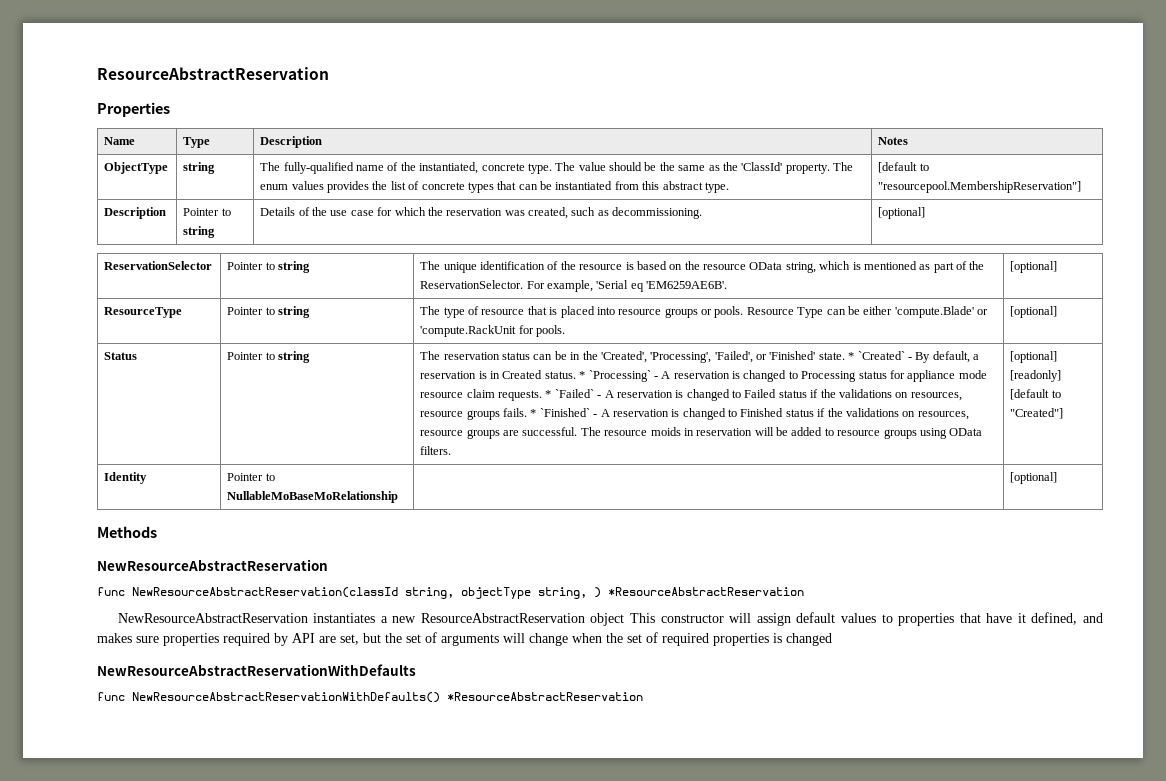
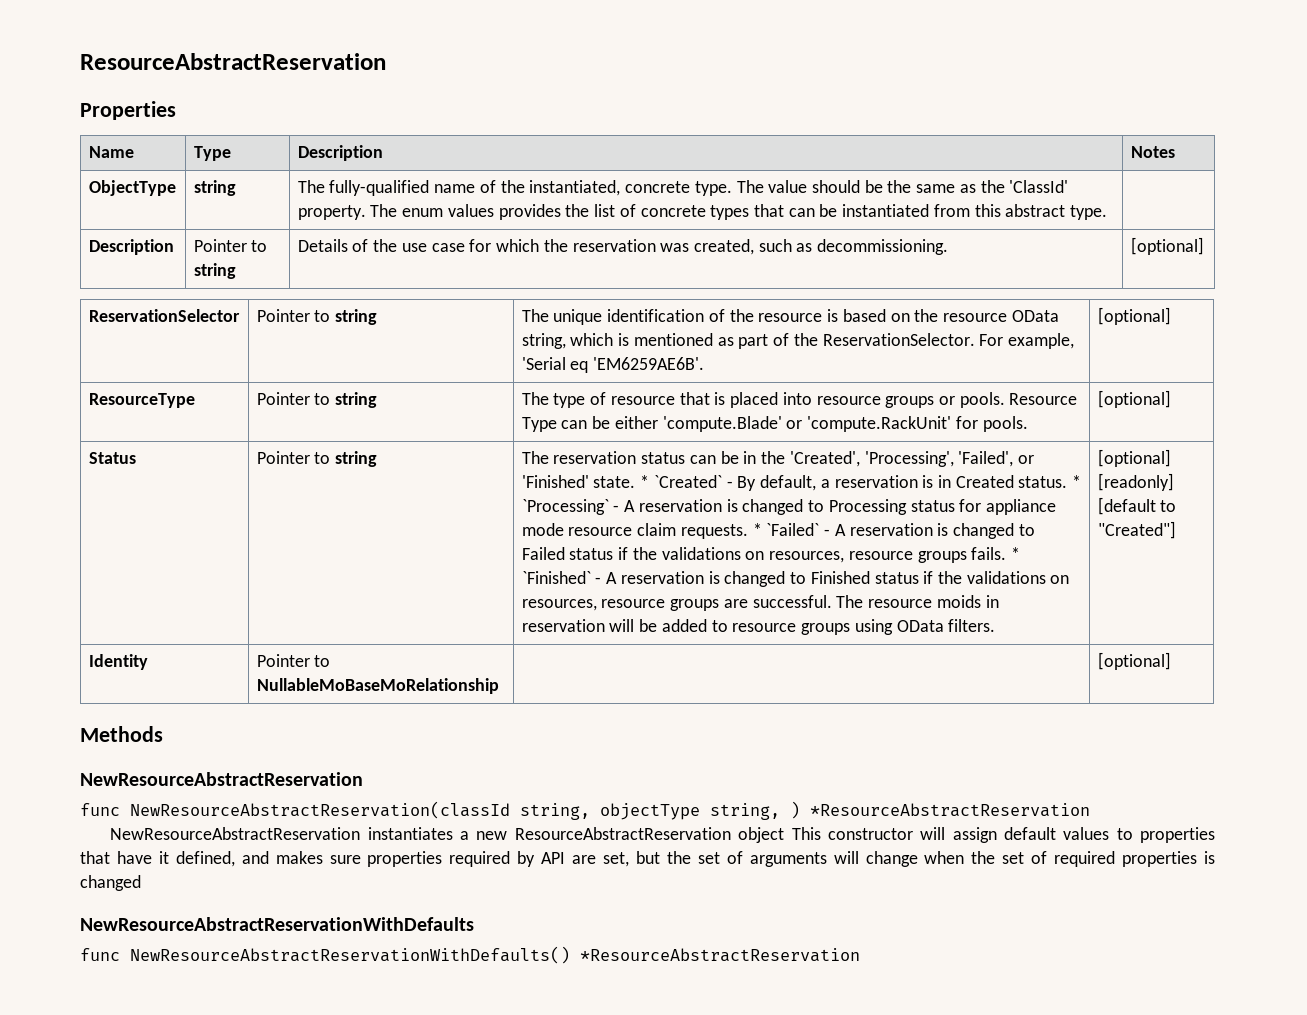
- ObjectType | string | The fully-qualified name of the instantiated, concrete type. The value should be the same as the 'ClassId' property. The enum values provides the list of concrete types that can be instantiated from this abstract type. | [default to "resourcepool.MembershipReservation"]
+ ObjectType | string | The fully-qualified name of the instantiated, concrete type. The value should be the same as the 'ClassId' property. The enum values provides the list of concrete types that can be instantiated from this abstract type. |
- ResourceType | Pointer to string | The type of resource that is placed into resource groups or pools. Resource Type can be either 'compute.Blade' or 'compute.RackUnit for pools. | [optional]
+ ResourceType | Pointer to string | The type of resource that is placed into resource groups or pools. Resource Type can be either 'compute.Blade' or 'compute.RackUnit' for pools. | [optional]

